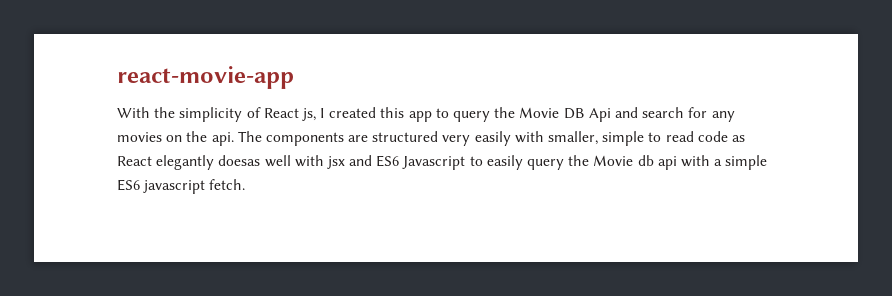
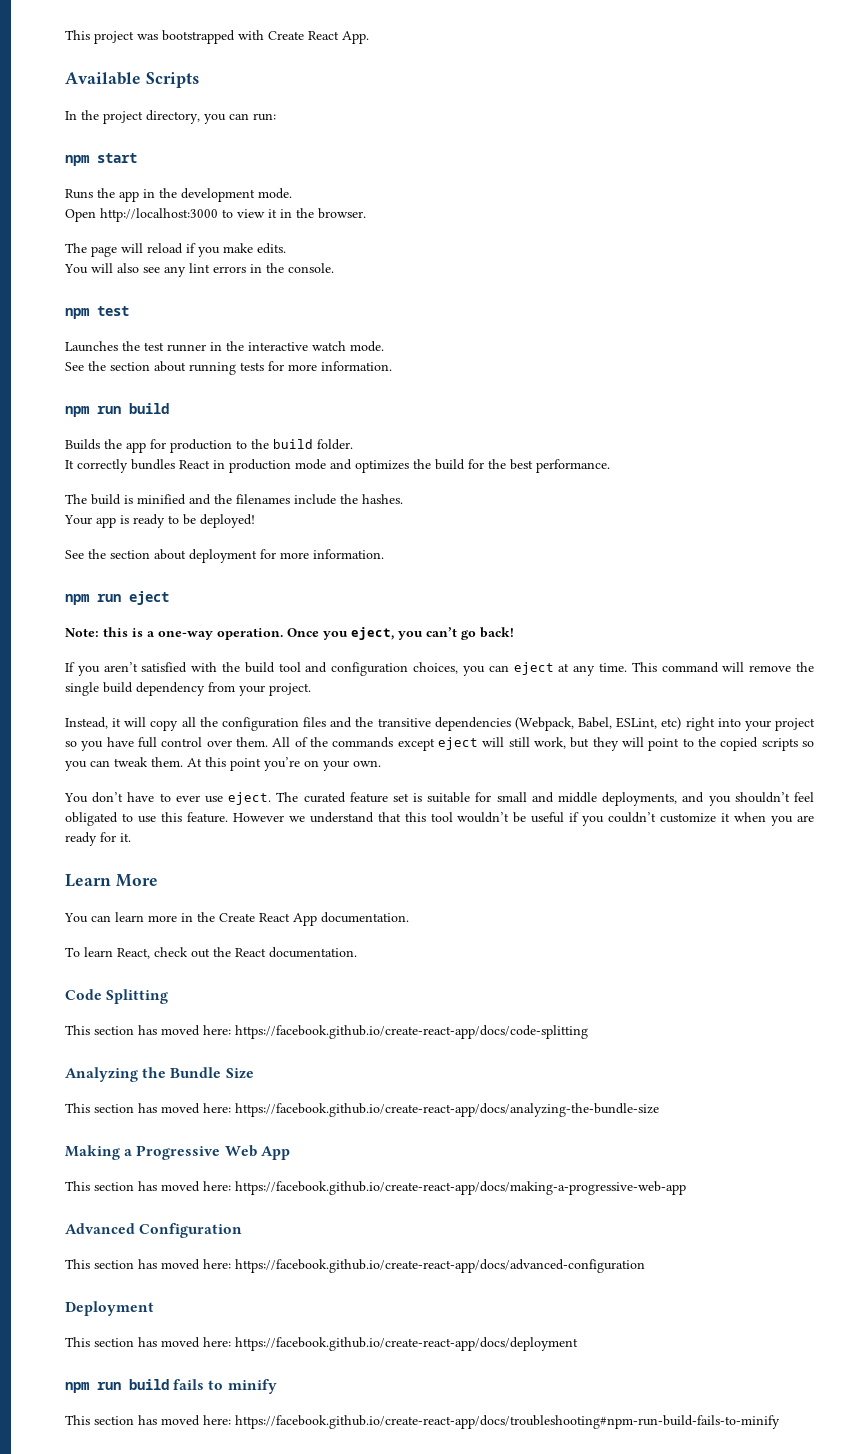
- react-movie-app
- With the simplicity of React js, I created this app to query the Movie DB Api and search for any movies on the api. The components are structured very easily with smaller, simple to read code as React elegantly doesas well with jsx and ES6 Javascript to easily query the Movie db api with a simple ES6 javascript fetch.
+ This project was bootstrapped with Create React App.
+ Available Scripts
+ In the project directory, you can run:
+ npm start
+ Runs the app in the development mode.
+ Open http://localhost:3000 to view it in the browser.
+ The page will reload if you make edits.
+ You will also see any lint errors in the console.
+ npm test
+ Launches the test runner in the interactive watch mode.
+ See the section about running tests for more information.
+ npm run build
+ Builds the app for production to the build folder.
+ It correctly bundles React in production mode and optimizes the build for the best performance.
+ The build is minified and the filenames include the hashes.
+ Your app is ready to be deployed!
+ See the section about deployment for more information.
+ npm run eject
+ Note: this is a one-way operation. Once you eject, you can’t go back!
+ If you aren’t satisfied with the build tool and configuration choices, you can eject at any time. This command will remove the single build dependency from your project.
+ Instead, it will copy all the configuration files and the transitive dependencies (Webpack, Babel, ESLint, etc) right into your project so you have full control over them. All of the commands except eject will still work, but they will point to the copied scripts so you can tweak them. At this point you’re on your own.
+ You don’t have to ever use eject. The curated feature set is suitable for small and middle deployments, and you shouldn’t feel obligated to use this feature. However we understand that this tool wouldn’t be useful if you couldn’t customize it when you are ready for it.
+ Learn More
+ You can learn more in the Create React App documentation.
+ To learn React, check out the React documentation.
+ Code Splitting
+ This section has moved here: https://facebook.github.io/create-react-app/docs/code-splitting
+ Analyzing the Bundle Size
+ This section has moved here: https://facebook.github.io/create-react-app/docs/analyzing-the-bundle-size
+ Making a Progressive Web App
+ This section has moved here: https://facebook.github.io/create-react-app/docs/making-a-progressive-web-app
+ Advanced Configuration
+ This section has moved here: https://facebook.github.io/create-react-app/docs/advanced-configuration
+ Deployment
+ This section has moved here: https://facebook.github.io/create-react-app/docs/deployment
+ npm run build fails to minify
+ This section has moved here: https://facebook.github.io/create-react-app/docs/troubleshooting#npm-run-build-fails-to-minify

